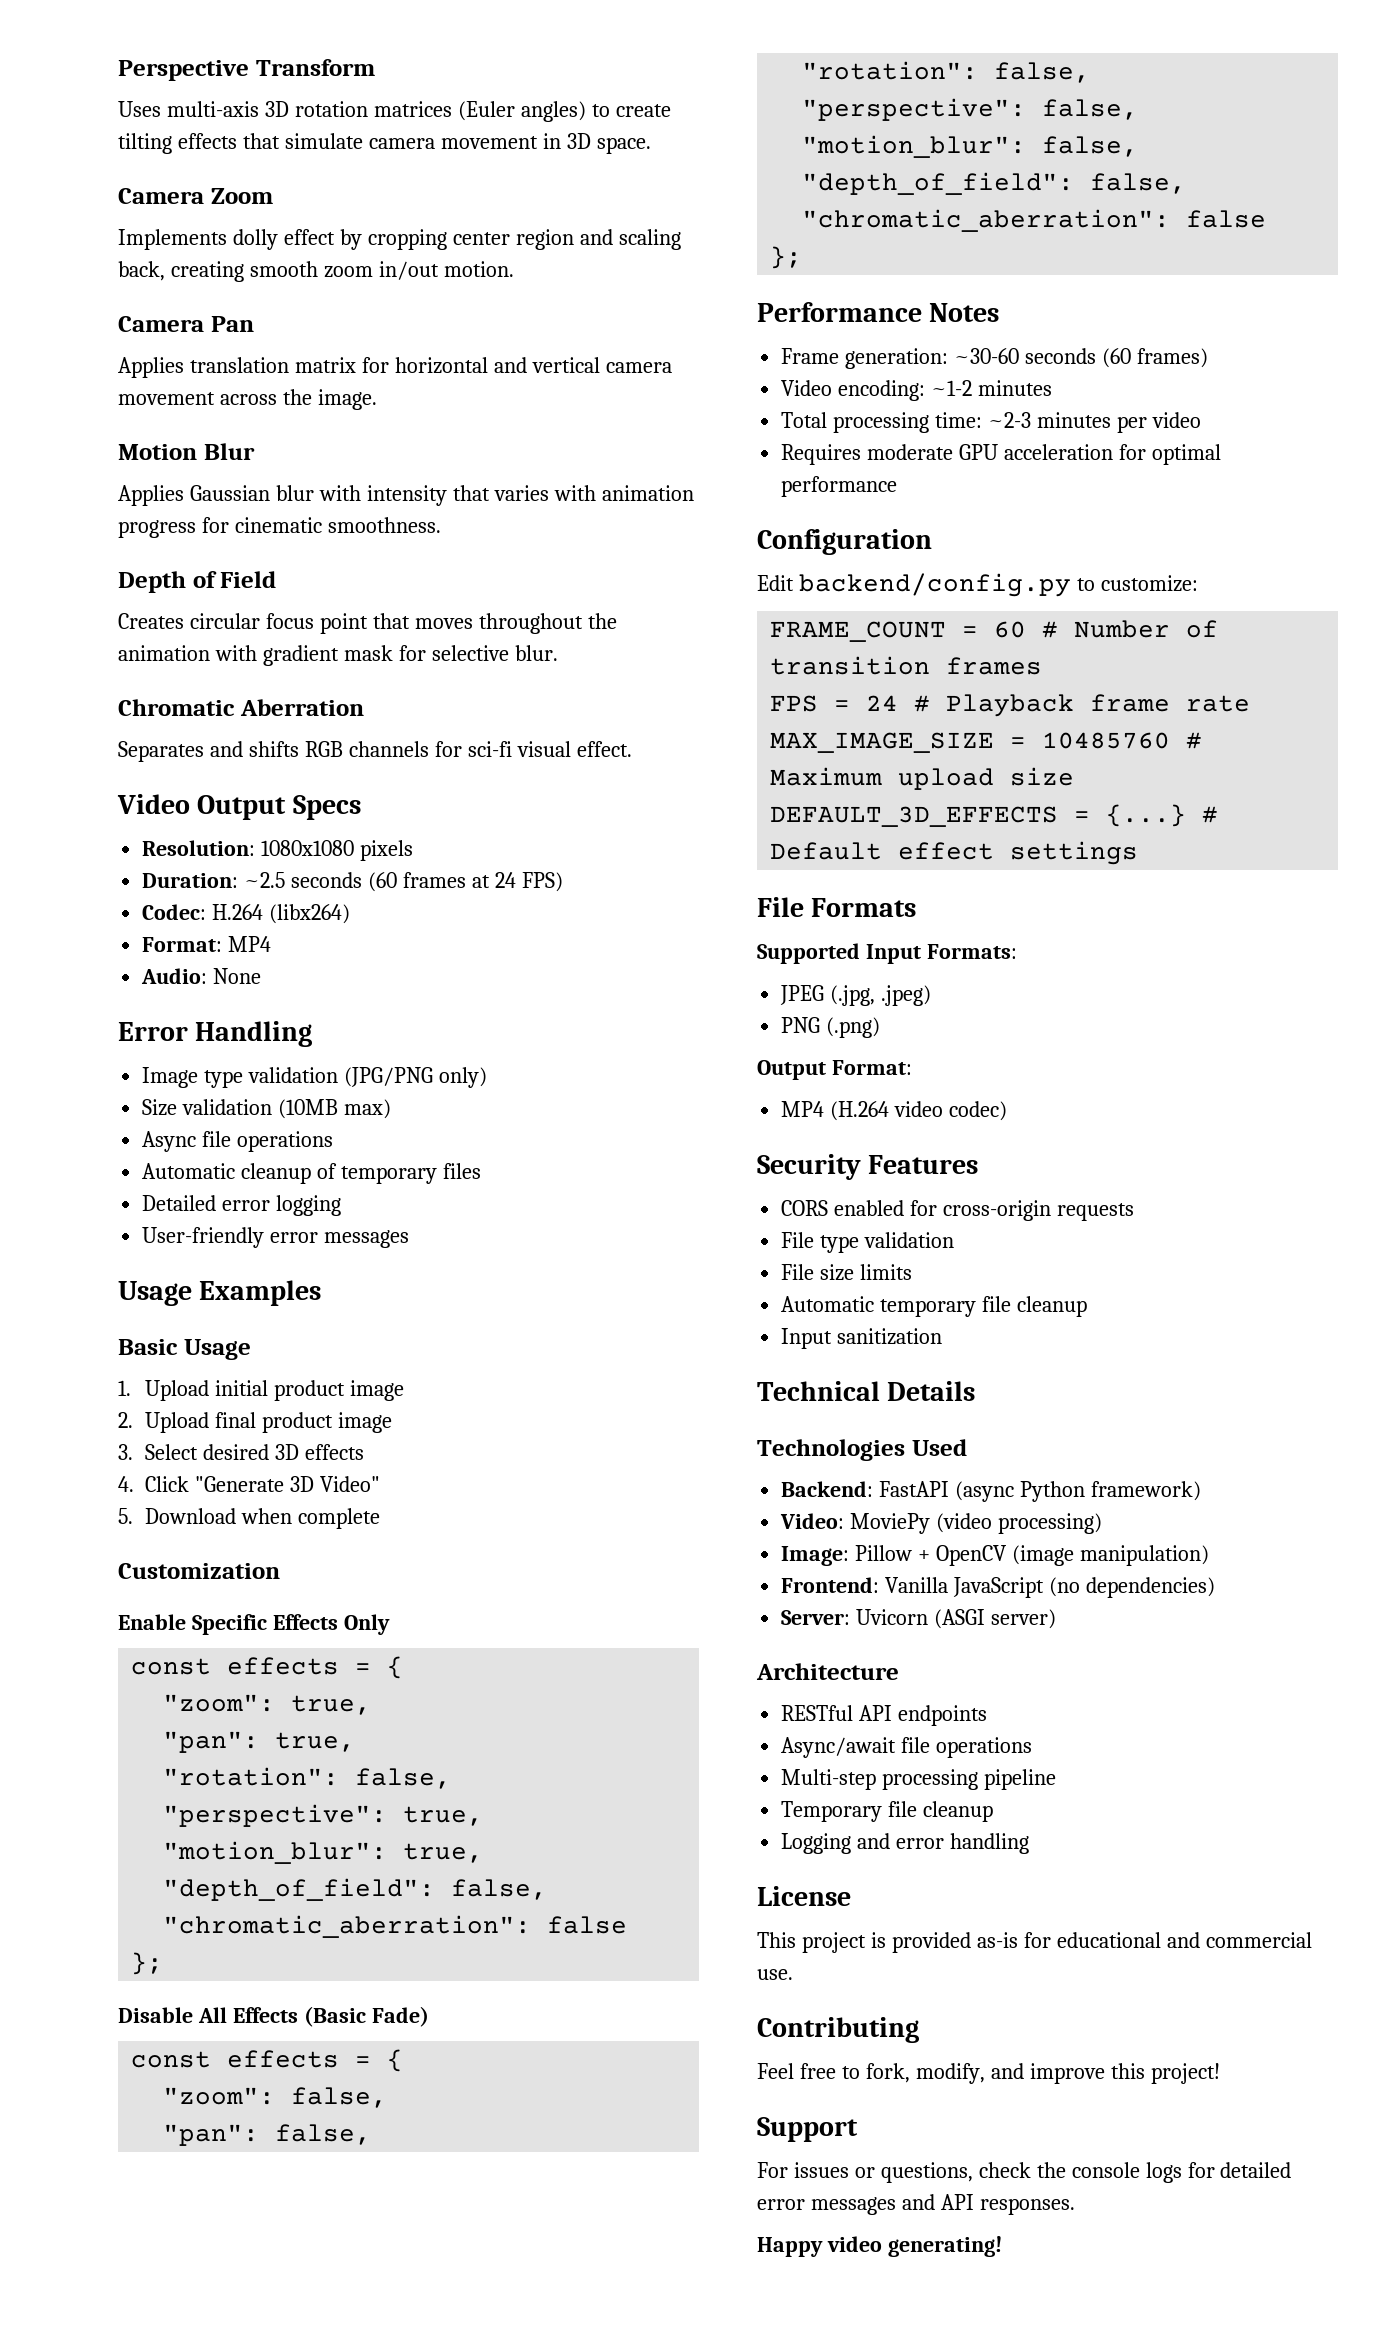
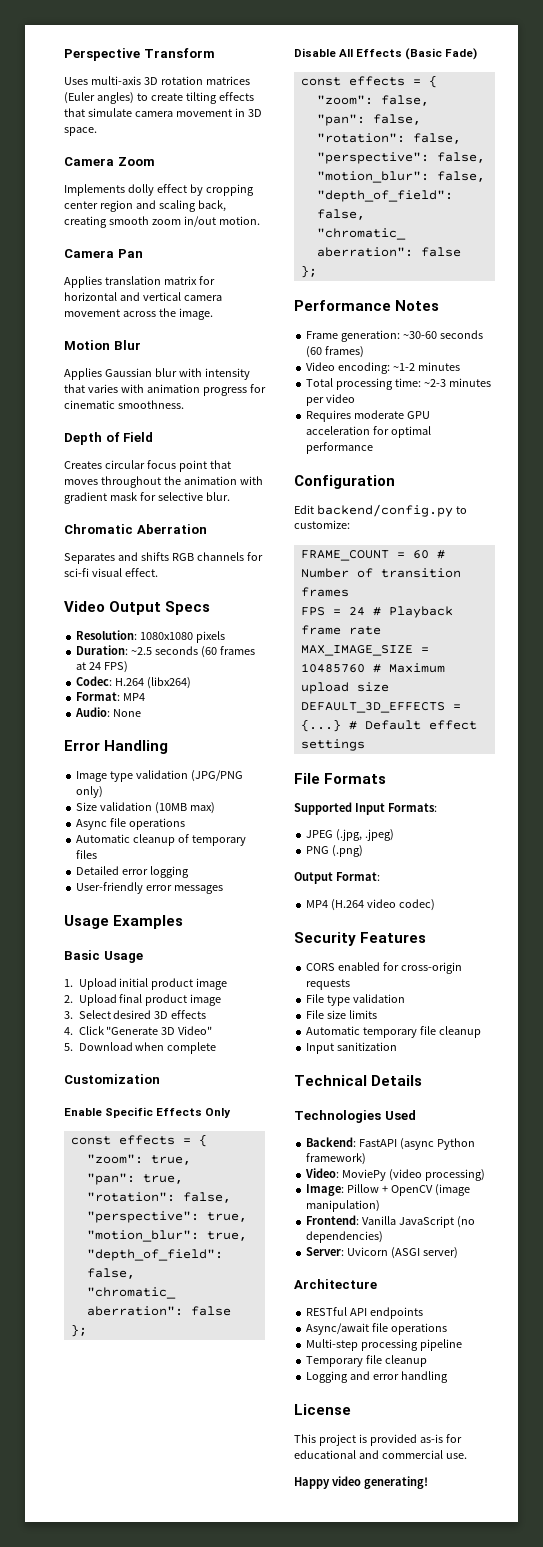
- Contributing
- Feel free to fork, modify, and improve this project!
- Support
- For issues or questions, check the console logs for detailed error messages and API responses.

